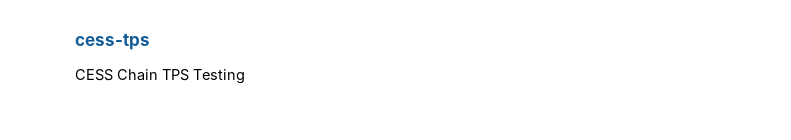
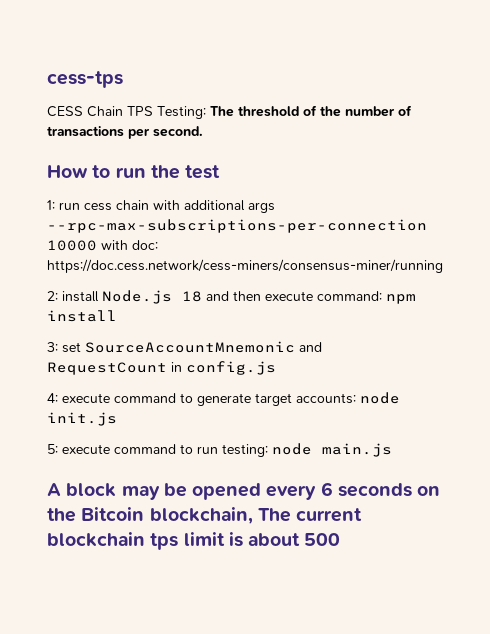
- CESS Chain TPS Testing
+ CESS Chain TPS Testing: The threshold of the number of transactions per second.
+ How to run the test
+ 1: run cess chain with additional args --rpc-max-subscriptions-per-connection 10000 with doc: https://doc.cess.network/cess-miners/consensus-miner/running
+ 2: install Node.js 18 and then execute command: npm install
+ 3: set SourceAccountMnemonic and RequestCount in config.js
+ 4: execute command to generate target accounts: node init.js
+ 5: execute command to run testing: node main.js
+ A block may be opened every 6 seconds on the Bitcoin blockchain, The current blockchain tps limit is about 500

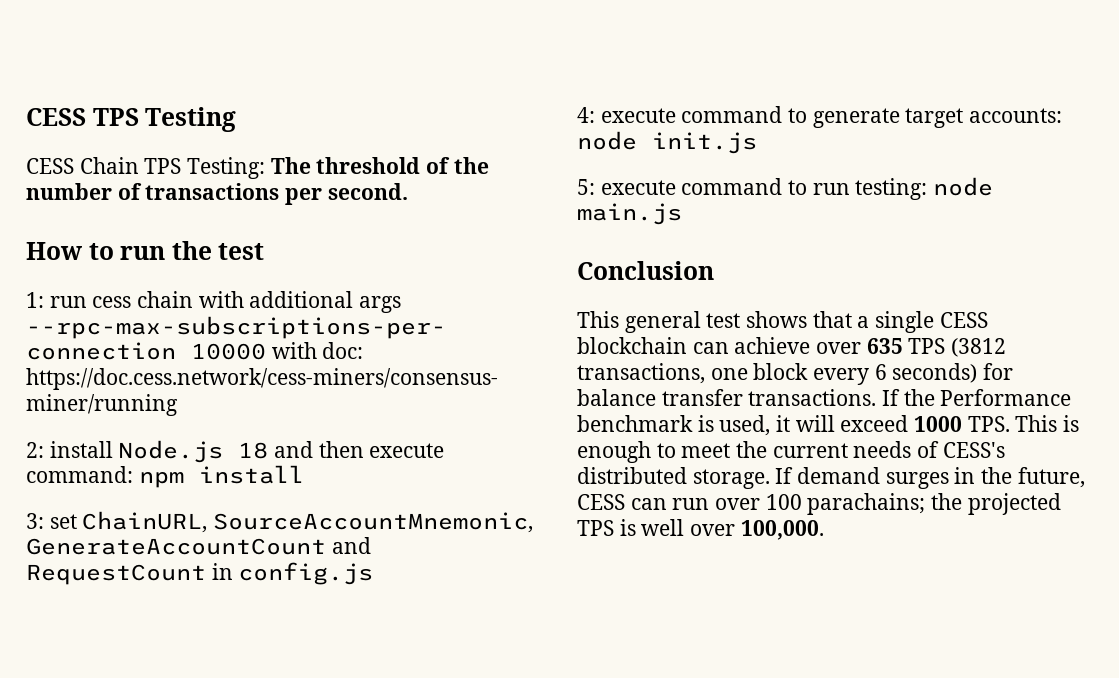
- cess-tps
+ CESS TPS Testing
- 3: set SourceAccountMnemonic and RequestCount in config.js
+ 3: set ChainURL, SourceAccountMnemonic, GenerateAccountCount and RequestCount in config.js
- A block may be opened every 6 seconds on the Bitcoin blockchain, The current blockchain tps limit is about 500
+ Conclusion
+ This general test shows that a single CESS blockchain can achieve over 635 TPS (3812 transactions, one block every 6 seconds) for balance transfer transactions. If the Performance benchmark is used, it will exceed 1000 TPS. This is enough to meet the current needs of CESS's distributed storage. If demand surges in the future, CESS can run over 100 parachains; the projected TPS is well over 100,000.

